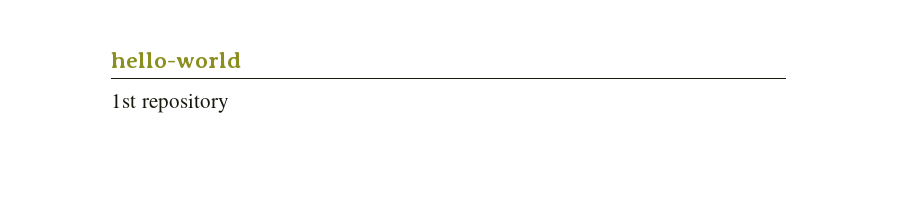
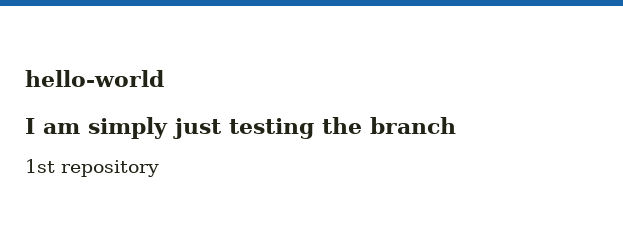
+ I am simply just testing the branch

